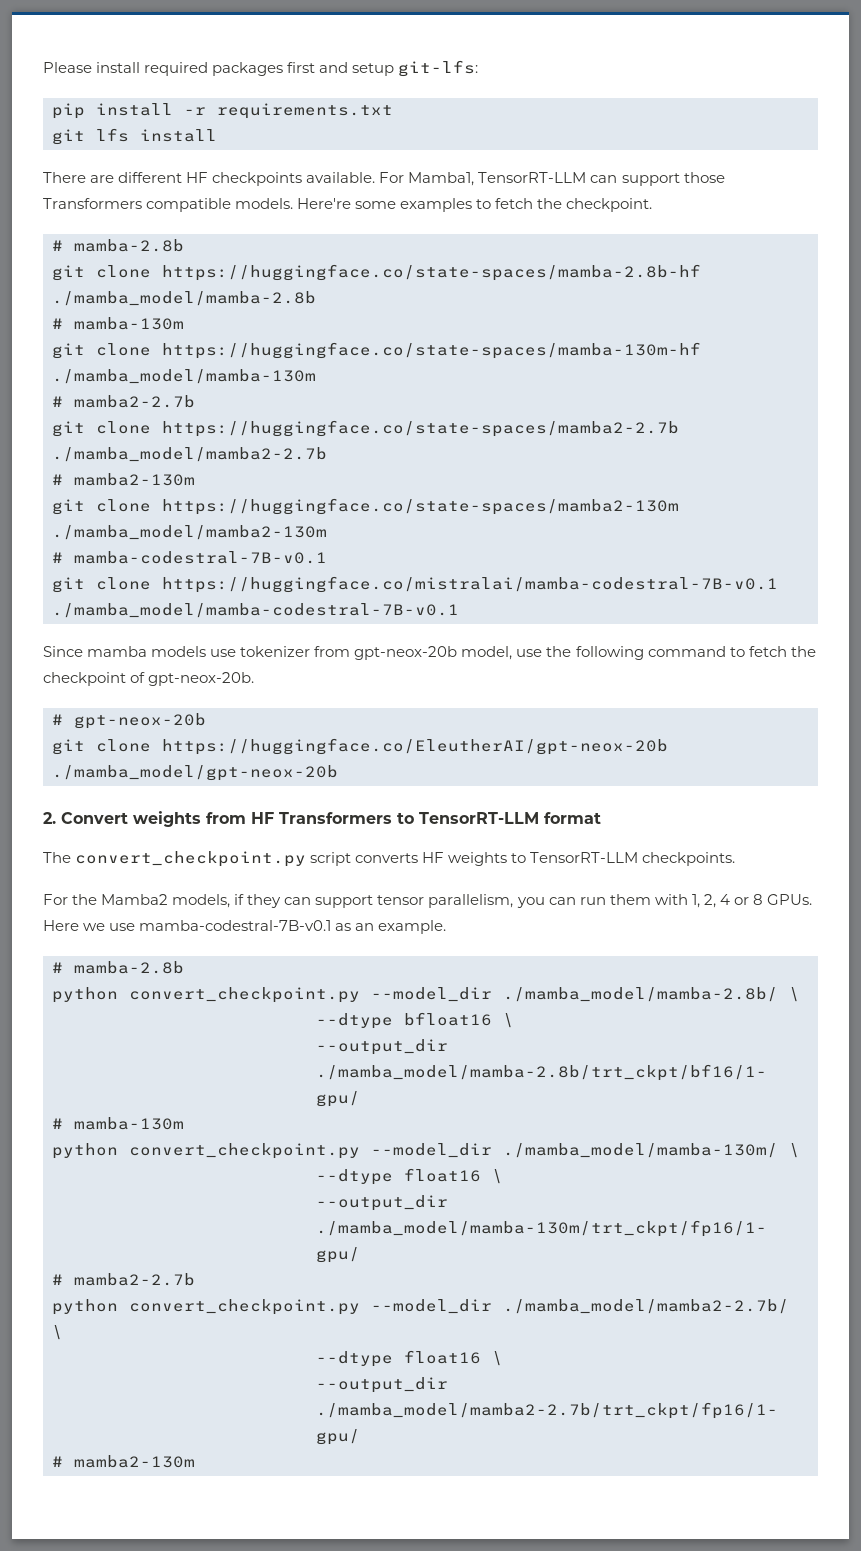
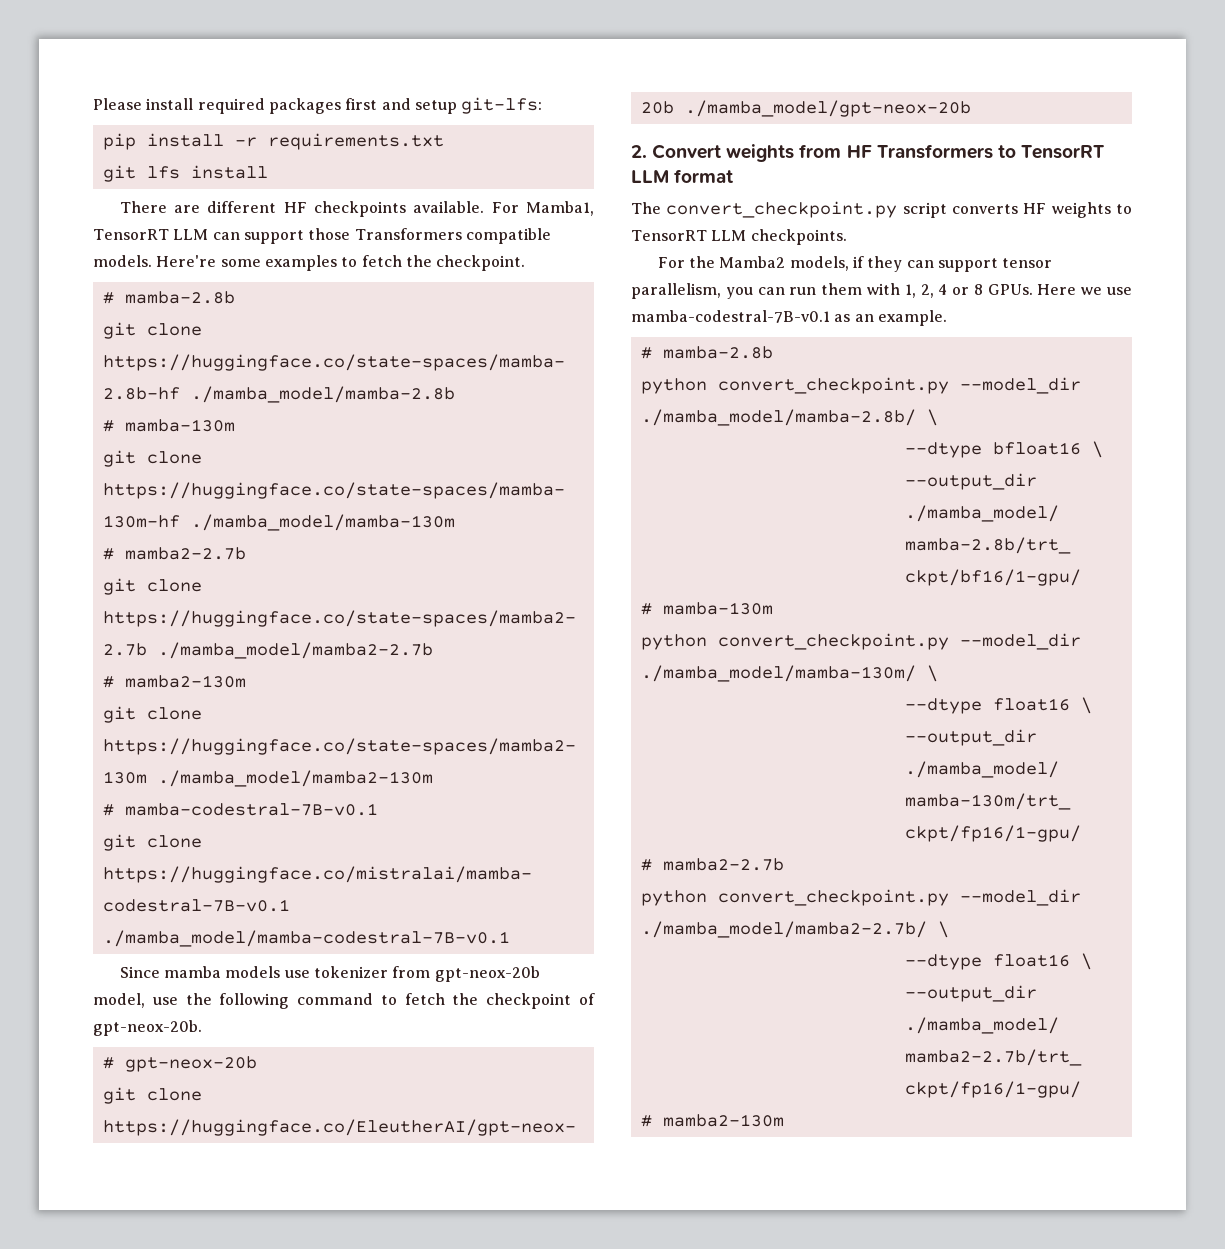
- For Mamba1, TensorRT-LLM can support those Transformers compatible models.
+ For Mamba1, TensorRT LLM can support those Transformers compatible models.
- 2. Convert weights from HF Transformers to TensorRT-LLM format
+ 2. Convert weights from HF Transformers to TensorRT LLM format
- The convert_checkpoint.py script converts HF weights to TensorRT-LLM checkpoints.
+ The convert_checkpoint.py script converts HF weights to TensorRT LLM checkpoints.

